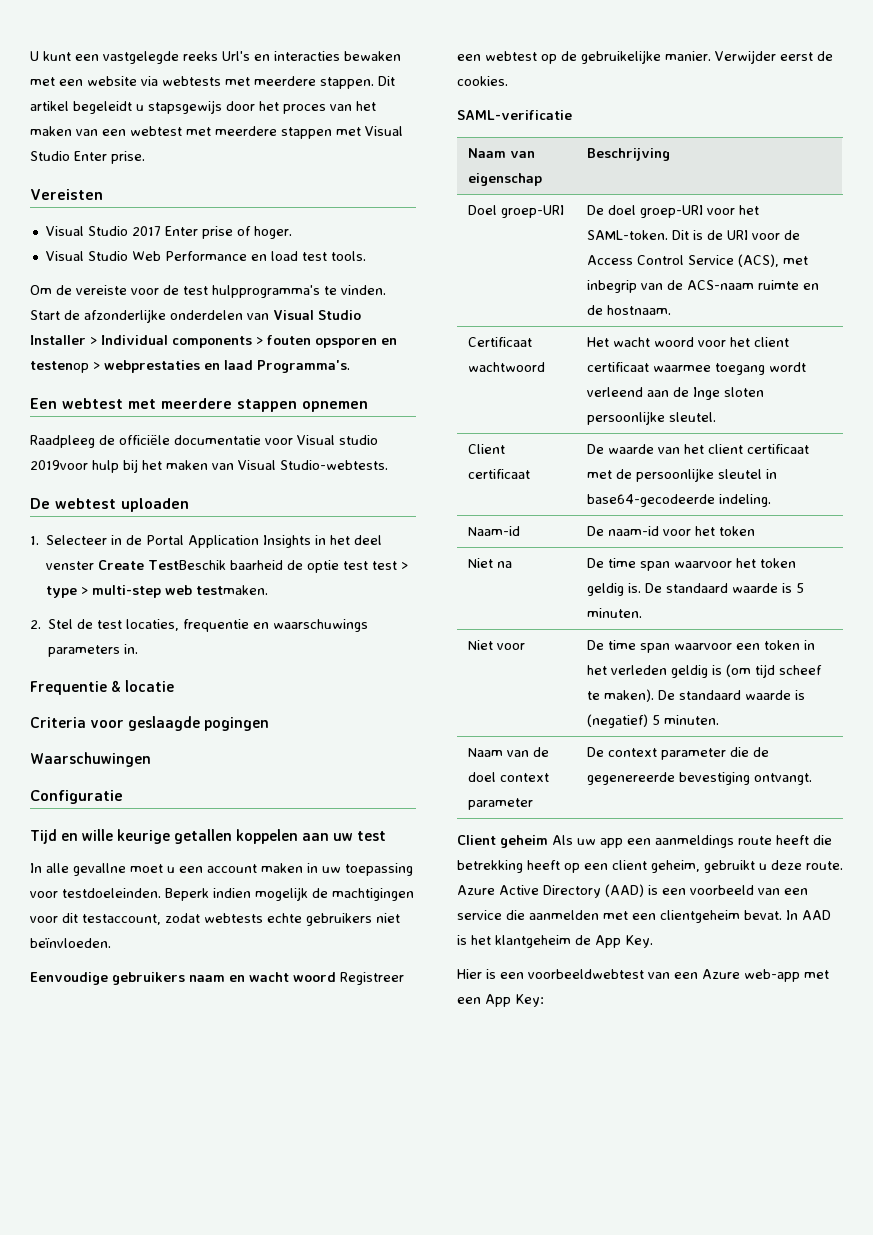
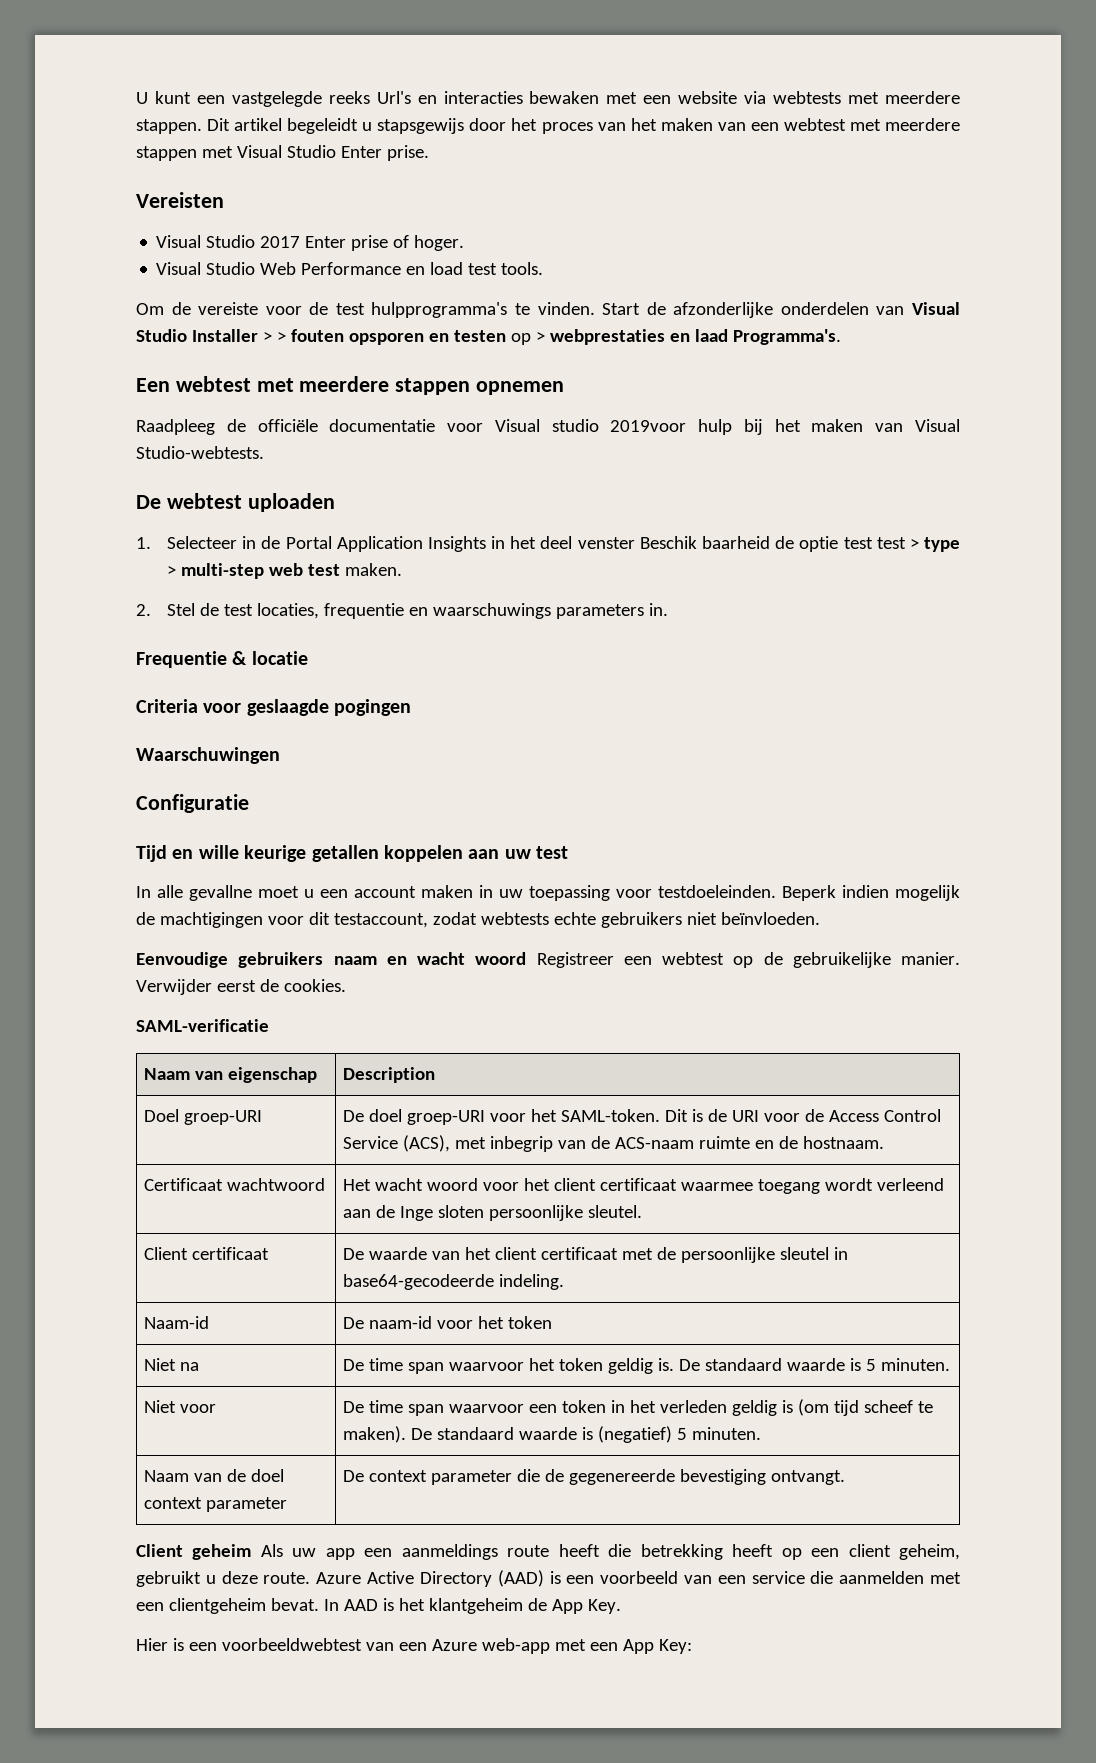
- Start de afzonderlijke onderdelen van Visual Studio Installer > Individual components > fouten opsporen en testenop > webprestaties en laad Programma's.
+ Start de afzonderlijke onderdelen van Visual Studio Installer > > fouten opsporen en testen op > webprestaties en laad Programma's.
- 1. Selecteer in de Portal Application Insights in het deel venster Create TestBeschik baarheid de optie test test > type > multi-step web testmaken.
+ 1. Selecteer in de Portal Application Insights in het deel venster Beschik baarheid de optie test test > type > multi-step web test maken.
- Naam van eigenschap | Beschrijving
+ Naam van eigenschap | Description

